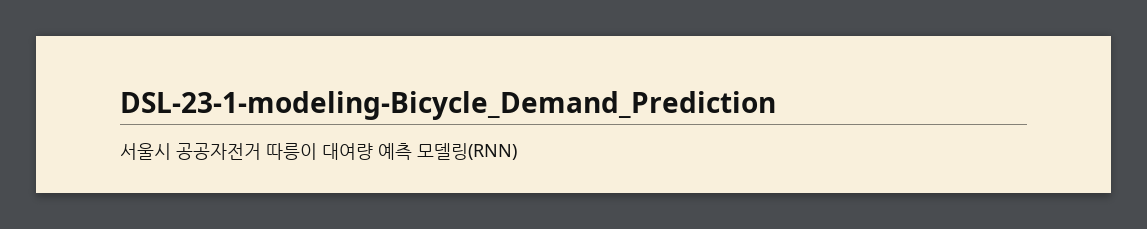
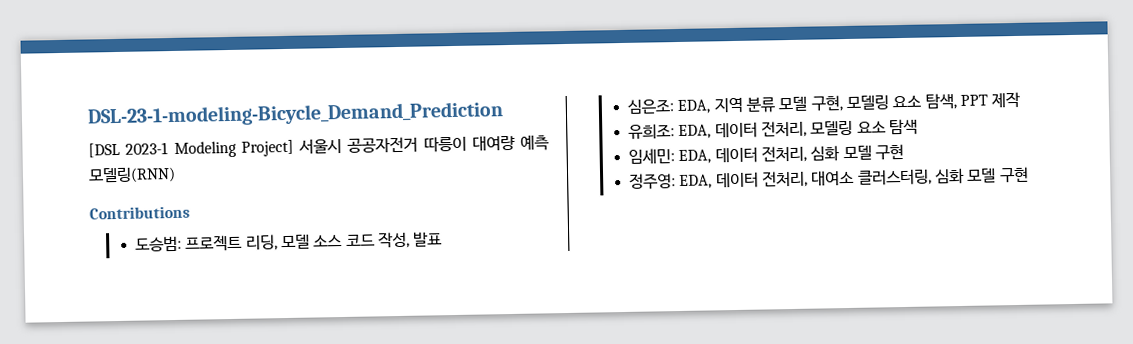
- 서울시 공공자전거 따릉이 대여량 예측 모델링(RNN)
+ [DSL 2023-1 Modeling Project] 서울시 공공자전거 따릉이 대여량 예측 모델링(RNN)
+ Contributions
+ 도승범: 프로젝트 리딩, 모델 소스 코드 작성, 발표
+ 심은조: EDA, 지역 분류 모델 구현, 모델링 요소 탐색, PPT 제작
+ 유희조: EDA, 데이터 전처리, 모델링 요소 탐색
+ 임세민: EDA, 데이터 전처리, 심화 모델 구현
+ 정주영: EDA, 데이터 전처리, 대여소 클러스터링, 심화 모델 구현

